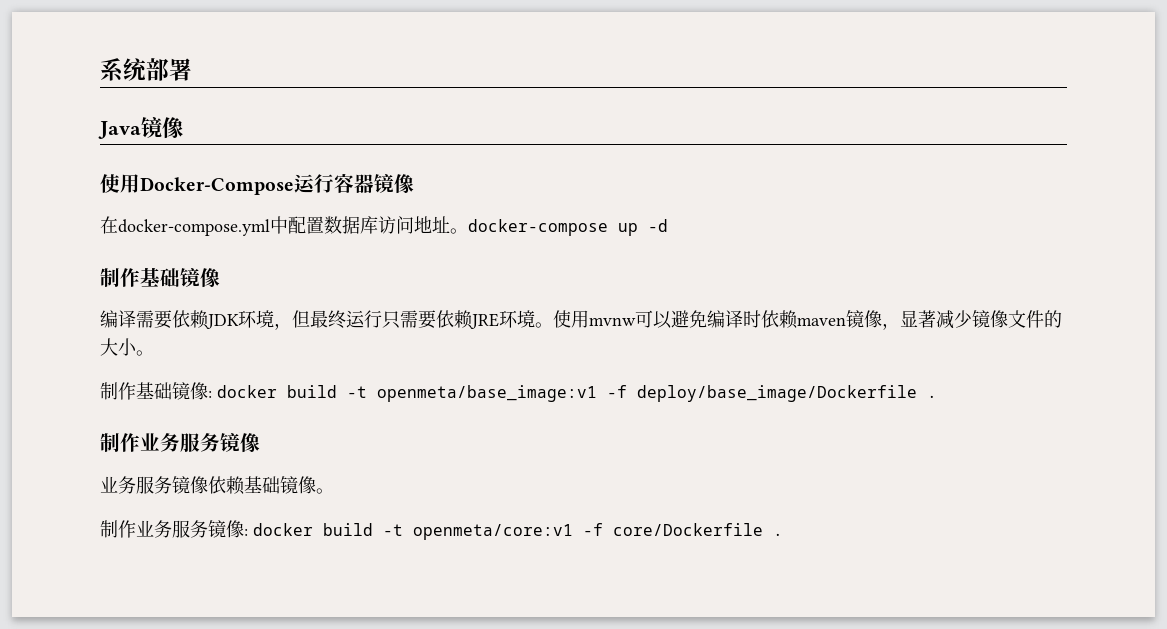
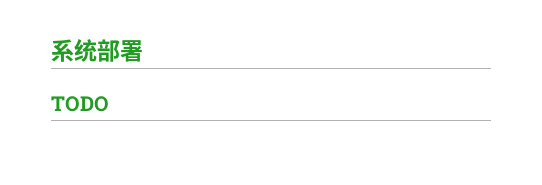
- Java镜像
- 使用Docker-Compose运行容器镜像
- 在docker-compose.yml中配置数据库访问地址。docker-compose up -d
- 制作基础镜像
- 编译需要依赖JDK环境，但最终运行只需要依赖JRE环境。使用mvnw可以避免编译时依赖maven镜像，显著减少镜像文件的大小。
- 制作基础镜像: docker build -t openmeta/base_image:v1 -f deploy/base_image/Dockerfile .
- 制作业务服务镜像
- 业务服务镜像依赖基础镜像。
- 制作业务服务镜像: docker build -t openmeta/core:v1 -f core/Dockerfile .
+ TODO

